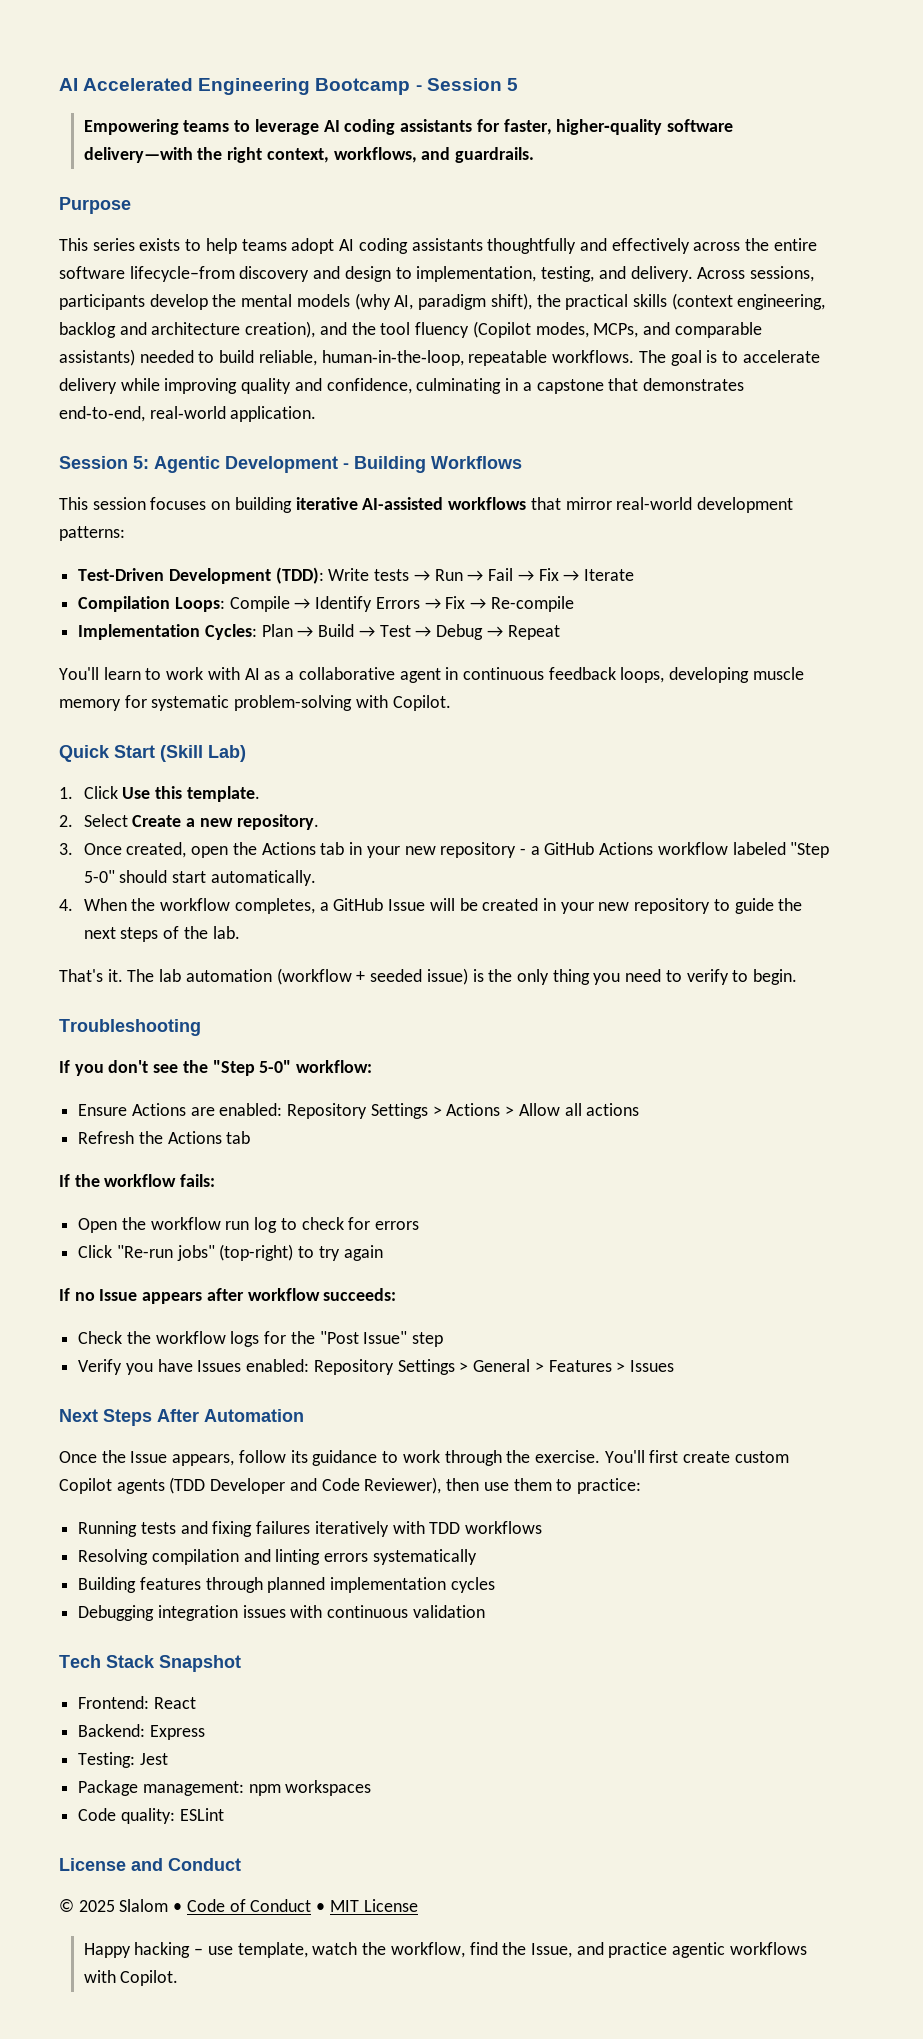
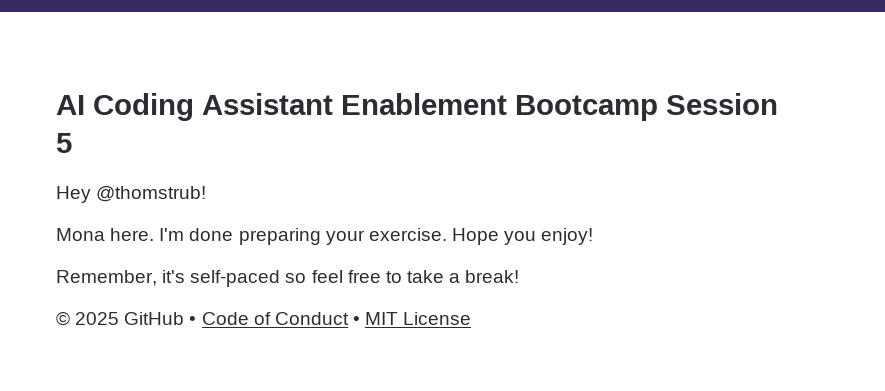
- AI Accelerated Engineering Bootcamp - Session 5
- Empowering teams to leverage AI coding assistants for faster, higher‑quality software delivery—with the right context, workflows, and guardrails.
- Purpose
- This series exists to help teams adopt AI coding assistants thoughtfully and effectively across the entire software lifecycle–from discovery and design to implementation, testing, and delivery. Across sessions, participants develop the mental models (why AI, paradigm shift), the practical skills (context engineering, backlog and architecture creation), and the tool fluency (Copilot modes, MCPs, and comparable assistants) needed to build reliable, human‑in‑the‑loop, repeatable workflows. The goal is to accelerate delivery while improving quality and confidence, culminating in a capstone that demonstrates end‑to‑end, real‑world application.
- Session 5: Agentic Development - Building Workflows
- This session focuses on building iterative AI-assisted workflows that mirror real-world development patterns:
- Test-Driven Development (TDD): Write tests → Run → Fail → Fix → Iterate
- Compilation Loops: Compile → Identify Errors → Fix → Re-compile
- Implementation Cycles: Plan → Build → Test → Debug → Repeat
- You'll learn to work with AI as a collaborative agent in continuous feedback loops, developing muscle memory for systematic problem-solving with Copilot.
- Quick Start (Skill Lab)
- 1. Click Use this template.
- 2. Select Create a new repository.
- 3. Once created, open the Actions tab in your new repository - a GitHub Actions workflow labeled "Step 5-0" should start automatically.
- 4. When the workflow completes, a GitHub Issue will be created in your new repository to guide the next steps of the lab.
- That's it. The lab automation (workflow + seeded issue) is the only thing you need to verify to begin.
- Troubleshooting
- If you don't see the "Step 5-0" workflow:
- Ensure Actions are enabled: Repository Settings > Actions > Allow all actions
- Refresh the Actions tab
- If the workflow fails:
- Open the workflow run log to check for errors
- Click "Re-run jobs" (top-right) to try again
- If no Issue appears after workflow succeeds:
- Check the workflow logs for the "Post Issue" step
- Verify you have Issues enabled: Repository Settings > General > Features > Issues
- Next Steps After Automation
- Once the Issue appears, follow its guidance to work through the exercise. You'll first create custom Copilot agents (TDD Developer and Code Reviewer), then use them to practice:
- Running tests and fixing failures iteratively with TDD workflows
- Resolving compilation and linting errors systematically
- Building features through planned implementation cycles
- Debugging integration issues with continuous validation
- Tech Stack Snapshot
- Frontend: React
- Backend: Express
- Testing: Jest
- Package management: npm workspaces
- Code quality: ESLint
- License and Conduct
+ AI Coding Assistant Enablement Bootcamp Session 5
+ Hey @thomstrub!
+ Mona here. I'm done preparing your exercise. Hope you enjoy!
+ Remember, it's self-paced so feel free to take a break!
- © 2025 Slalom • Code of Conduct • MIT License
+ © 2025 GitHub • Code of Conduct • MIT License
- Happy hacking – use template, watch the workflow, find the Issue, and practice agentic workflows with Copilot.

